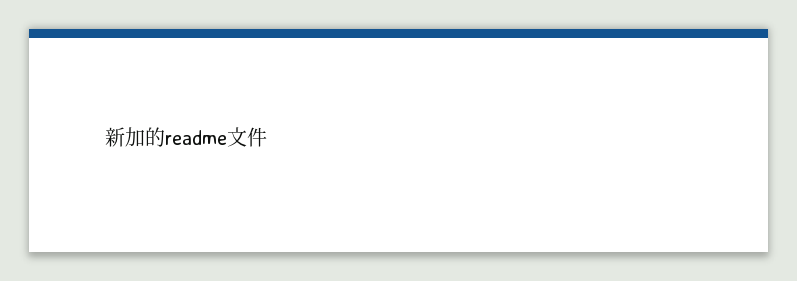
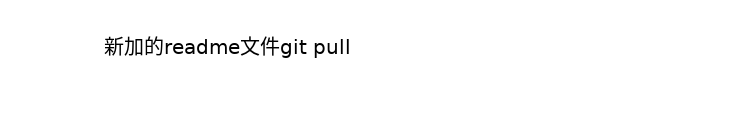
- 新加的readme文件
+ 新加的readme文件git pull

